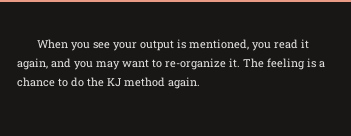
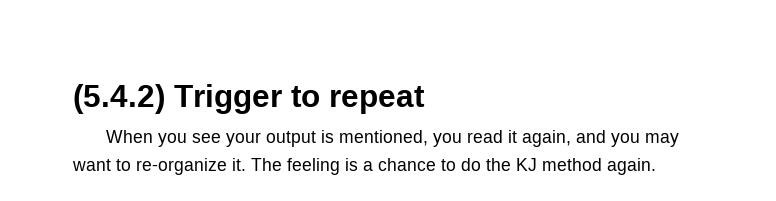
+ (5.4.2) Trigger to repeat

